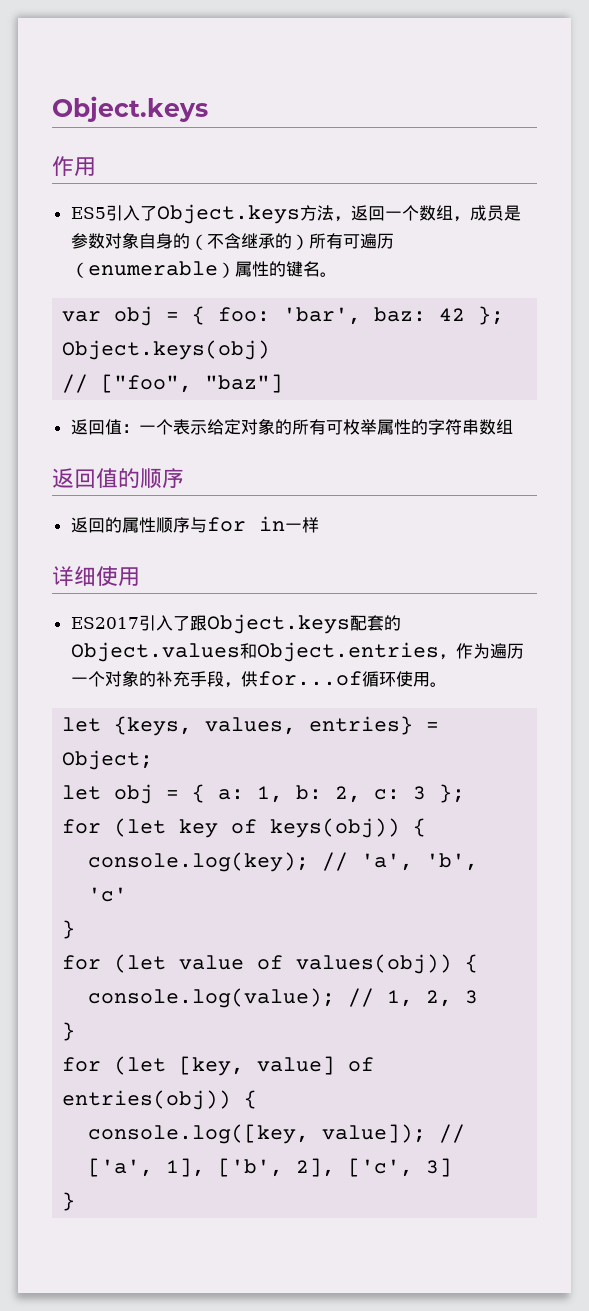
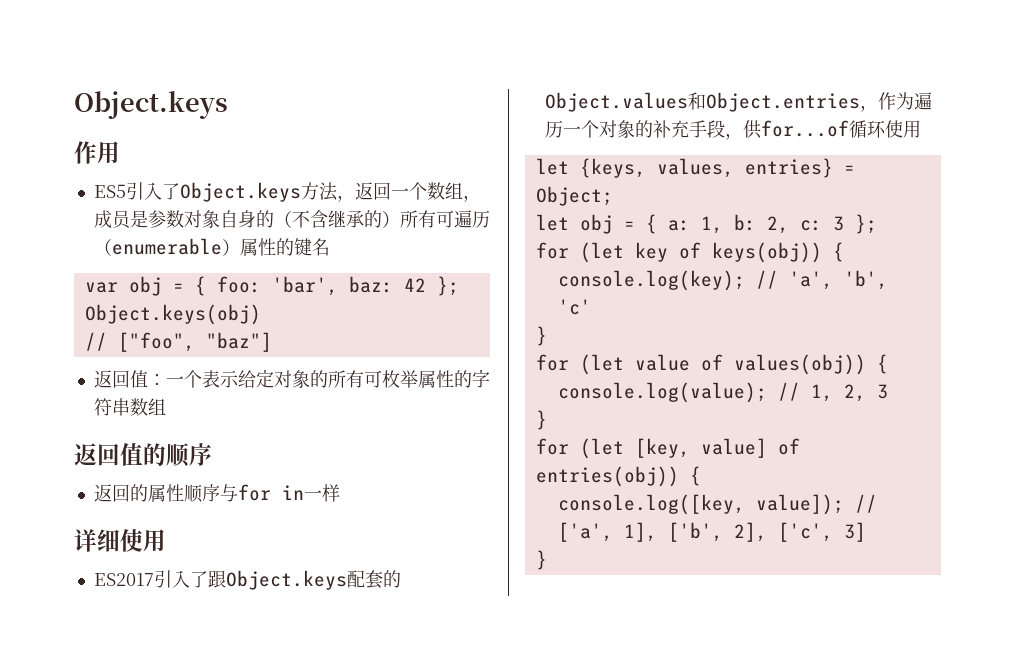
- ES5引入了Object.keys方法，返回一个数组，成员是参数对象自身的（不含继承的）所有可遍历（enumerable）属性的键名。
+ ES5引入了Object.keys方法，返回一个数组，成员是参数对象自身的（不含继承的）所有可遍历（enumerable）属性的键名
- ES2017引入了跟Object.keys配套的Object.values和Object.entries，作为遍历一个对象的补充手段，供for...of循环使用。
+ ES2017引入了跟Object.keys配套的Object.values和Object.entries，作为遍历一个对象的补充手段，供for...of循环使用

